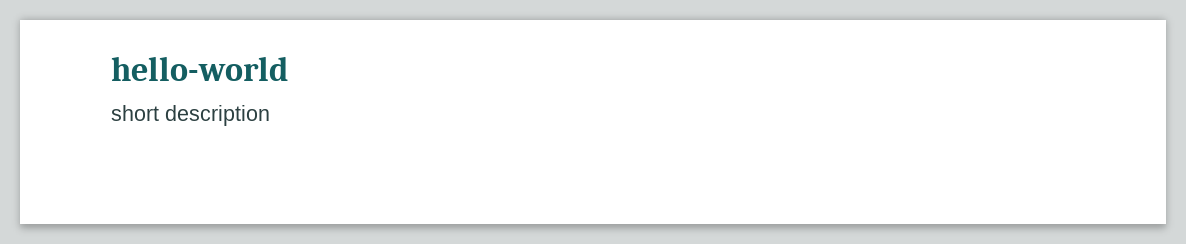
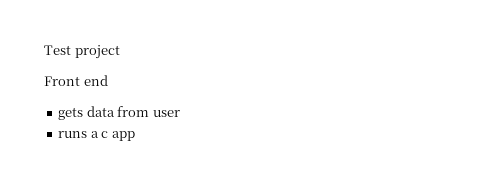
- hello-world
- short description
+ Test project
+ Front end
+ gets data from user
+ runs a c app

